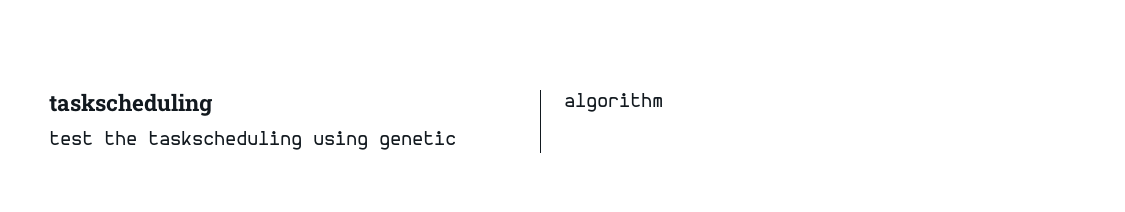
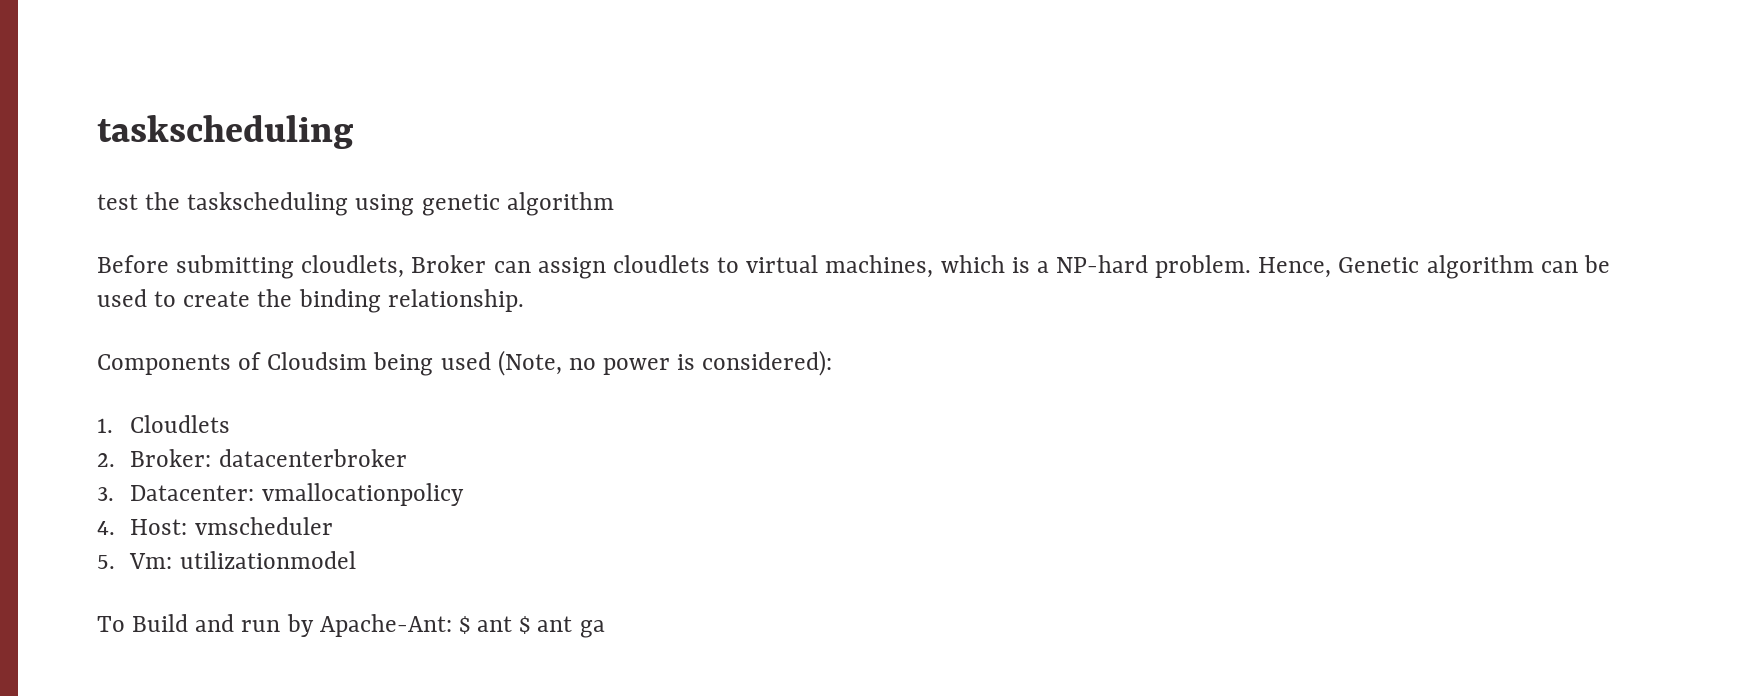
+ Before submitting cloudlets, Broker can assign cloudlets to virtual machines, which is a NP-hard problem. Hence, Genetic algorithm can be used to create the binding relationship.
+ Components of Cloudsim being used (Note, no power is considered):
+ 1. Cloudlets
+ 2. Broker: datacenterbroker
+ 3. Datacenter: vmallocationpolicy
+ 4. Host: vmscheduler
+ 5. Vm: utilizationmodel
+ To Build and run by Apache-Ant: $ ant $ ant ga

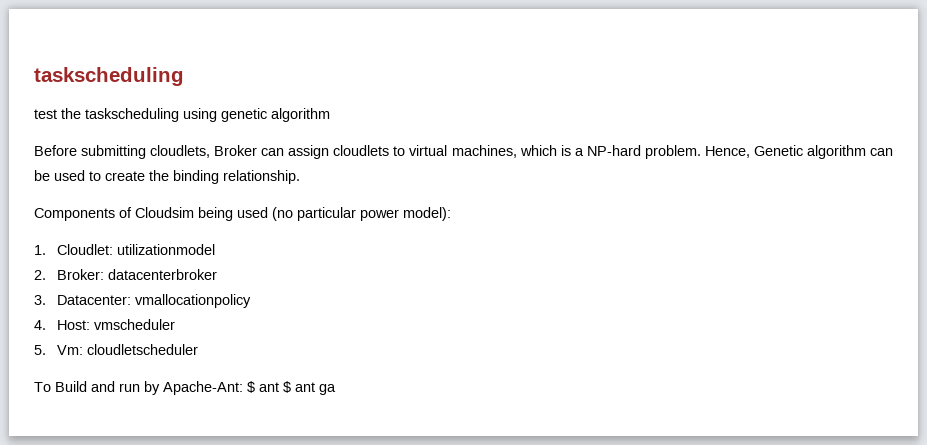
- Components of Cloudsim being used (Note, no power is considered):
+ Components of Cloudsim being used (no particular power model):
- 1. Cloudlets
+ 1. Cloudlet: utilizationmodel
- 5. Vm: utilizationmodel
+ 5. Vm: cloudletscheduler

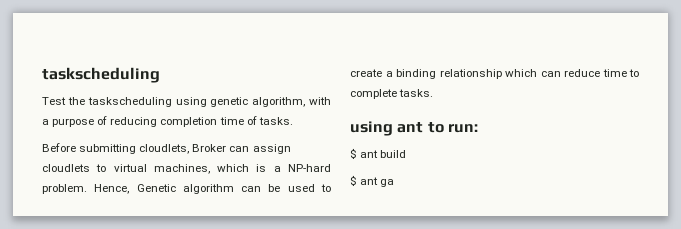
- test the taskscheduling using genetic algorithm
+ Test the taskscheduling using genetic algorithm, with a purpose of reducing completion time of tasks.
- Hence, Genetic algorithm can be used to create the binding relationship.
- Components of Cloudsim being used (no particular power model):
- 1. Cloudlet: utilizationmodel
- 2. Broker: datacenterbroker
- 3. Datacenter: vmallocationpolicy
- 4. Host: vmscheduler
- 5. Vm: cloudletscheduler
- To Build and run by Apache-Ant: $ ant $ ant ga
+ Hence, Genetic algorithm can be used to create a binding relationship which can reduce time to complete tasks.
+ using ant to run:
+ $ ant build
+ $ ant ga

